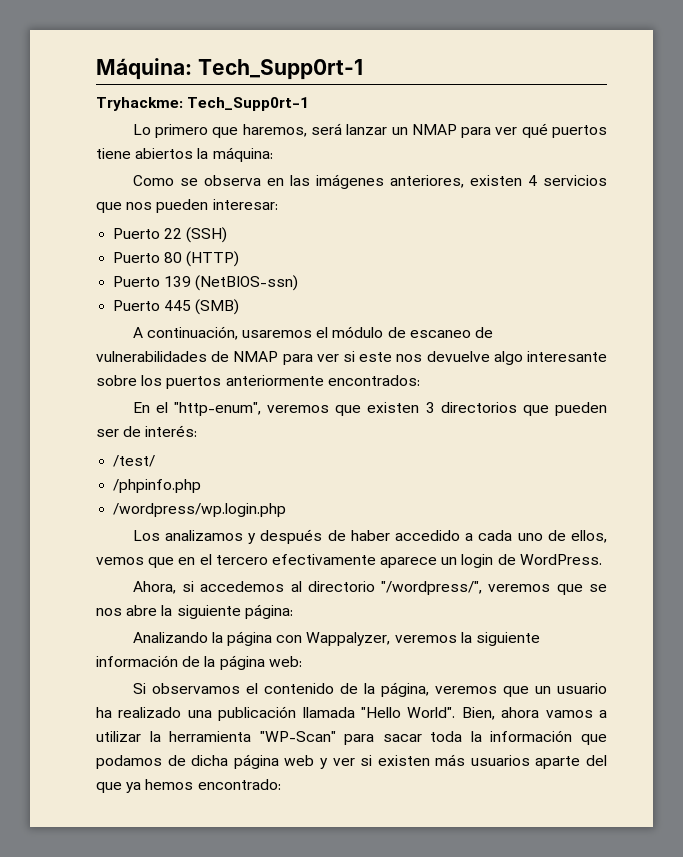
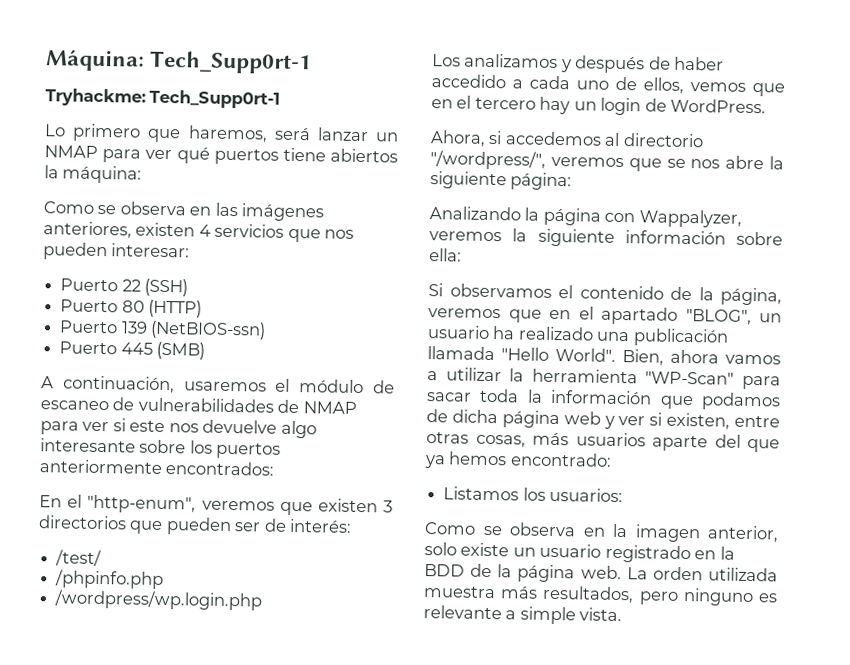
- Los analizamos y después de haber accedido a cada uno de ellos, vemos que en el tercero efectivamente aparece un login de WordPress.
+ Los analizamos y después de haber accedido a cada uno de ellos, vemos que en el tercero hay un login de WordPress.
- Analizando la página con Wappalyzer, veremos la siguiente información de la página web:
+ Analizando la página con Wappalyzer, veremos la siguiente información sobre ella:
- Si observamos el contenido de la página, veremos que un usuario ha realizado una publicación llamada "Hello World".
+ Si observamos el contenido de la página, veremos que en el apartado "BLOG", un usuario ha realizado una publicación llamada "Hello World".
- Bien, ahora vamos a utilizar la herramienta "WP-Scan" para sacar toda la información que podamos de dicha página web y ver si existen más usuarios aparte del que ya hemos encontrado:
+ Bien, ahora vamos a utilizar la herramienta "WP-Scan" para sacar toda la información que podamos de dicha página web y ver si existen, entre otras cosas, más usuarios aparte del que ya hemos encontrado:
+ Listamos los usuarios:
+ Como se observa en la imagen anterior, solo existe un usuario registrado en la BDD de la página web. La orden utilizada muestra más resultados, pero ninguno es relevante a simple vista.

